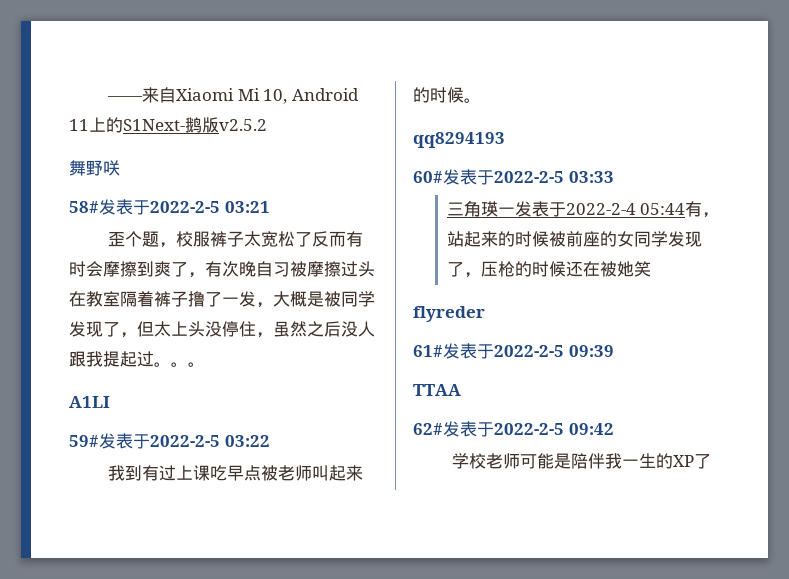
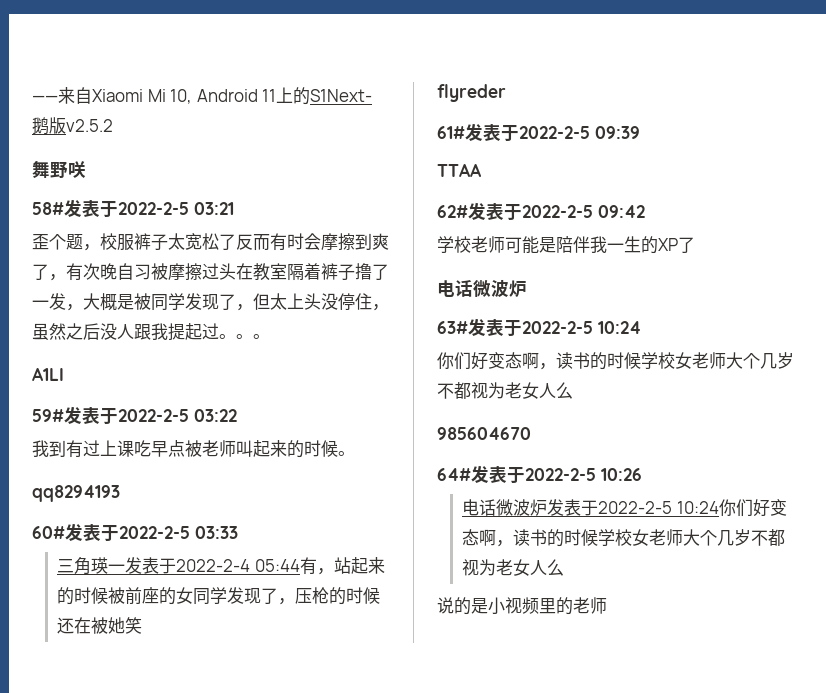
  学校老师可能是陪伴我一生的XP了
+ 电话微波炉
+ 63#发表于2022-2-5 10:24
+ 你们好变态啊，读书的时候学校女老师大个几岁不都视为老女人么
+ 985604670
+ 64#发表于2022-2-5 10:26
+ 电话微波炉发表于2022-2-5 10:24你们好变态啊，读书的时候学校女老师大个几岁不都视为老女人么
+ 说的是小视频里的老师

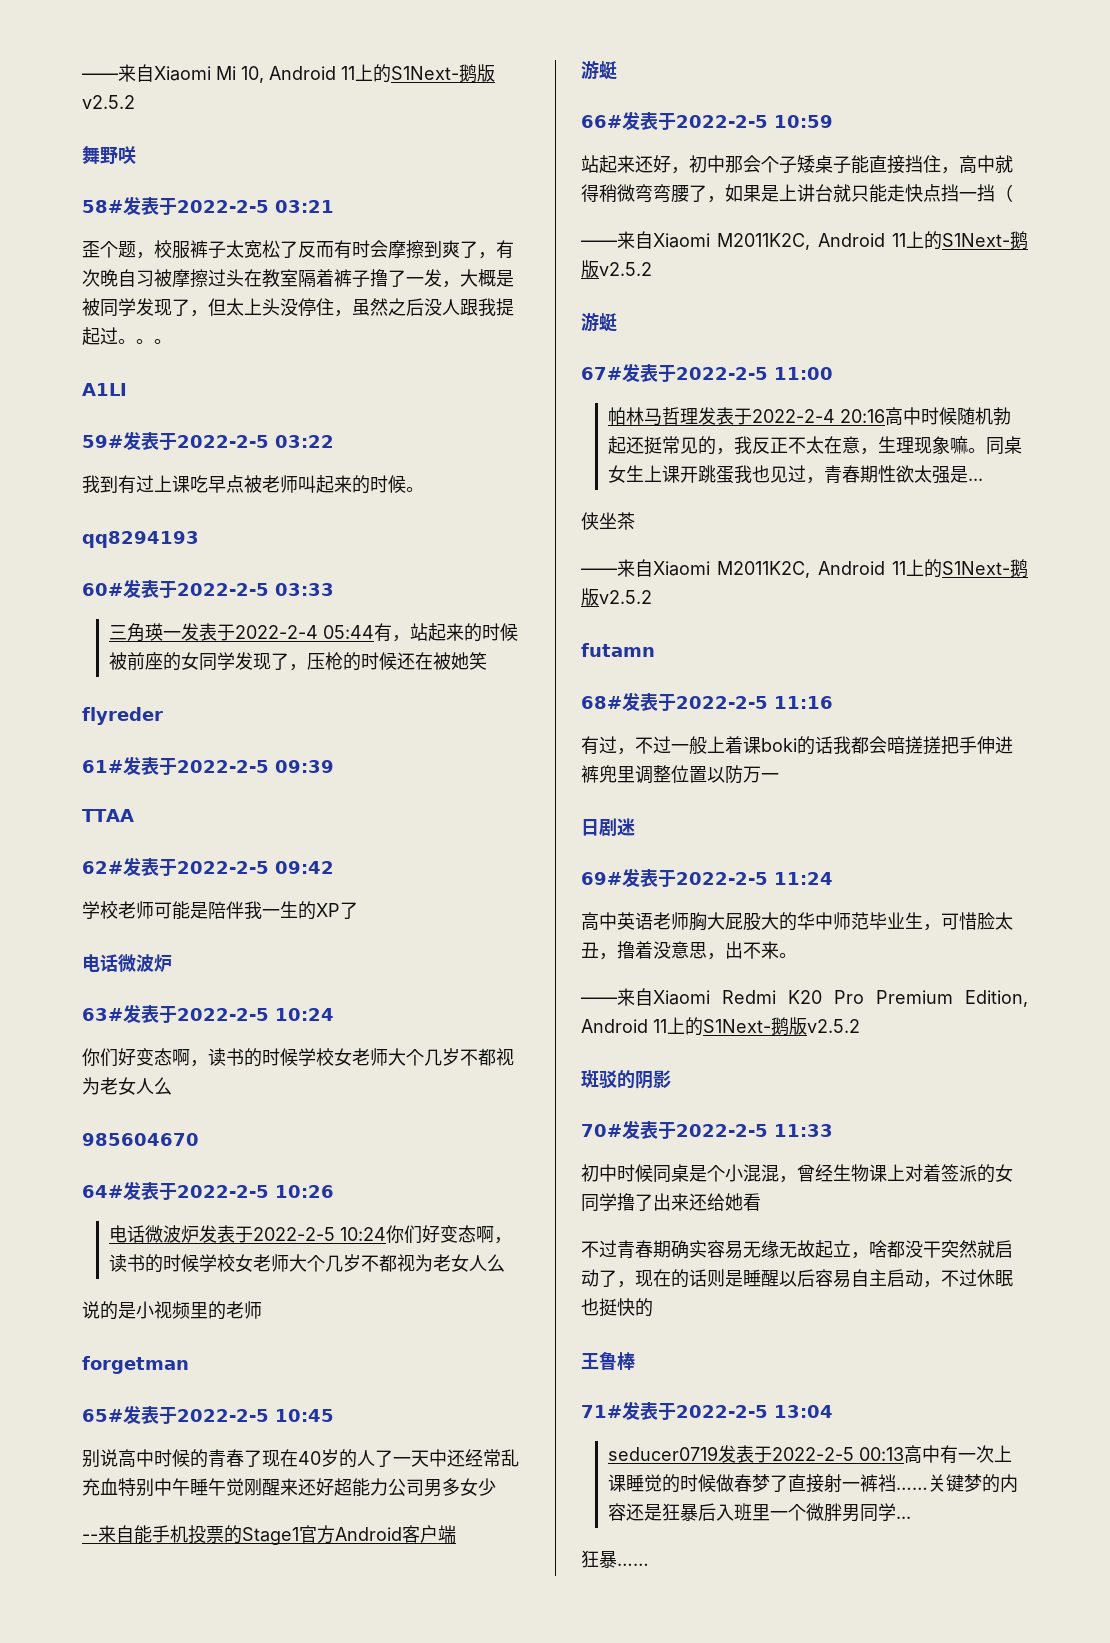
+ forgetman
+ 65#发表于2022-2-5 10:45
+ 别说高中时候的青春了现在40岁的人了一天中还经常乱充血特别中午睡午觉刚醒来还好超能力公司男多女少
+ --来自能手机投票的Stage1官方Android客户端
+ 游蜓
+ 66#发表于2022-2-5 10:59
+ 站起来还好，初中那会个子矮桌子能直接挡住，高中就得稍微弯弯腰了，如果是上讲台就只能走快点挡一挡（
+ ——来自Xiaomi M2011K2C, Android 11上的S1Next-鹅版v2.5.2
+ 游蜓
+ 67#发表于2022-2-5 11:00
+ 帕林马哲理发表于2022-2-4 20:16高中时候随机勃起还挺常见的，我反正不太在意，生理现象嘛。同桌女生上课开跳蛋我也见过，青春期性欲太强是...
+ 侠坐茶
+ ——来自Xiaomi M2011K2C, Android 11上的S1Next-鹅版v2.5.2
+ futamn
+ 68#发表于2022-2-5 11:16
+ 有过，不过一般上着课boki的话我都会暗搓搓把手伸进裤兜里调整位置以防万一
+ 日剧迷
+ 69#发表于2022-2-5 11:24
+ 高中英语老师胸大屁股大的华中师范毕业生，可惜脸太丑，撸着没意思，出不来。
+ ——来自Xiaomi Redmi K20 Pro Premium Edition, Android 11上的S1Next-鹅版v2.5.2
+ 斑驳的阴影
+ 70#发表于2022-2-5 11:33
+ 初中时候同桌是个小混混，曾经生物课上对着签派的女同学撸了出来还给她看
+ 不过青春期确实容易无缘无故起立，啥都没干突然就启动了，现在的话则是睡醒以后容易自主启动，不过休眠也挺快的
+ 王鲁棒
+ 71#发表于2022-2-5 13:04
+ seducer0719发表于2022-2-5 00:13高中有一次上课睡觉的时候做春梦了直接射一裤裆……关键梦的内容还是狂暴后入班里一个微胖男同学...
+ 狂暴……

